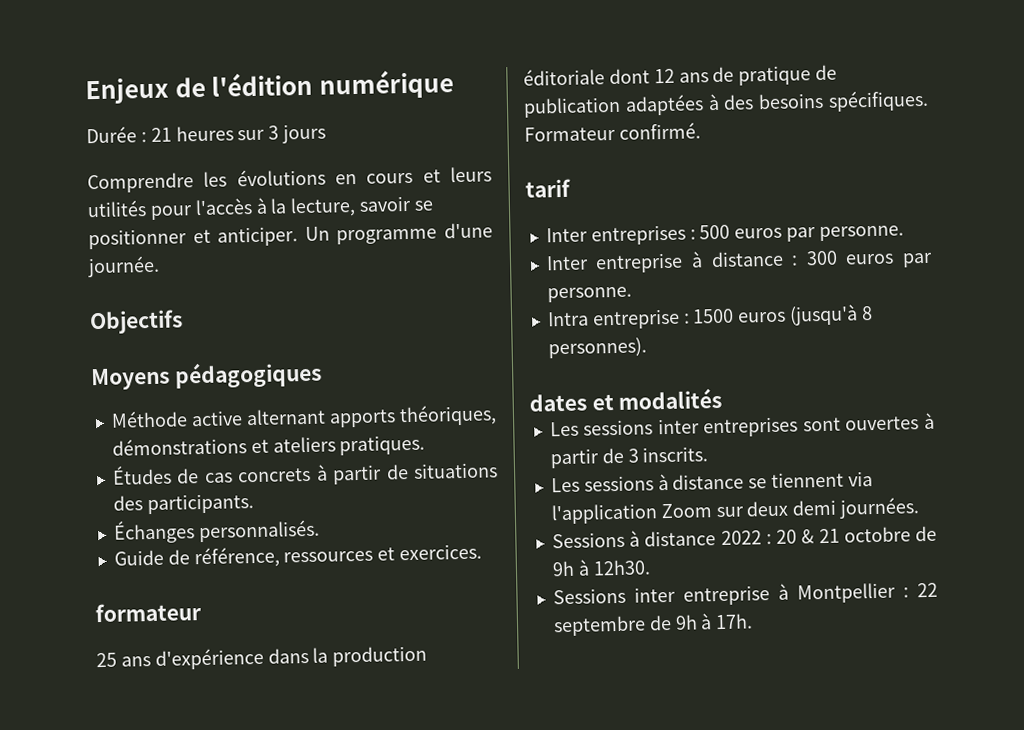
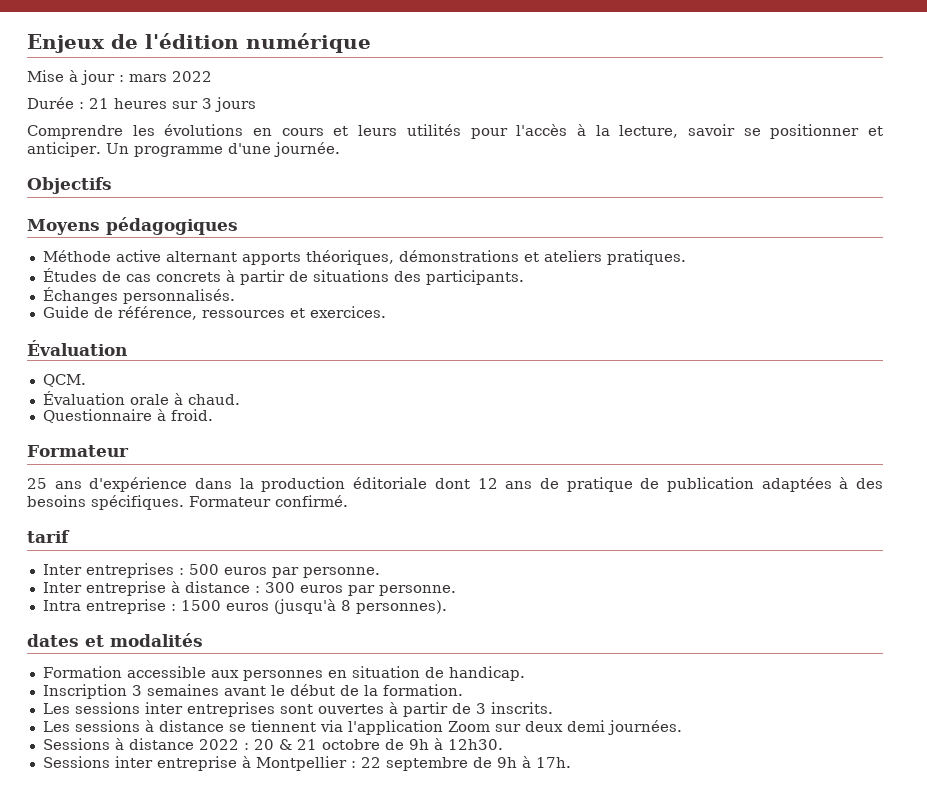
+ Mise à jour : mars 2022
  Guide de référence, ressources et exercices.
- formateur
+ Évaluation
+ QCM.
+ Évaluation orale à chaud.
+ Questionnaire à froid.
+ Formateur
+ Formation accessible aux personnes en situation de handicap.
+ Inscription 3 semaines avant le début de la formation.

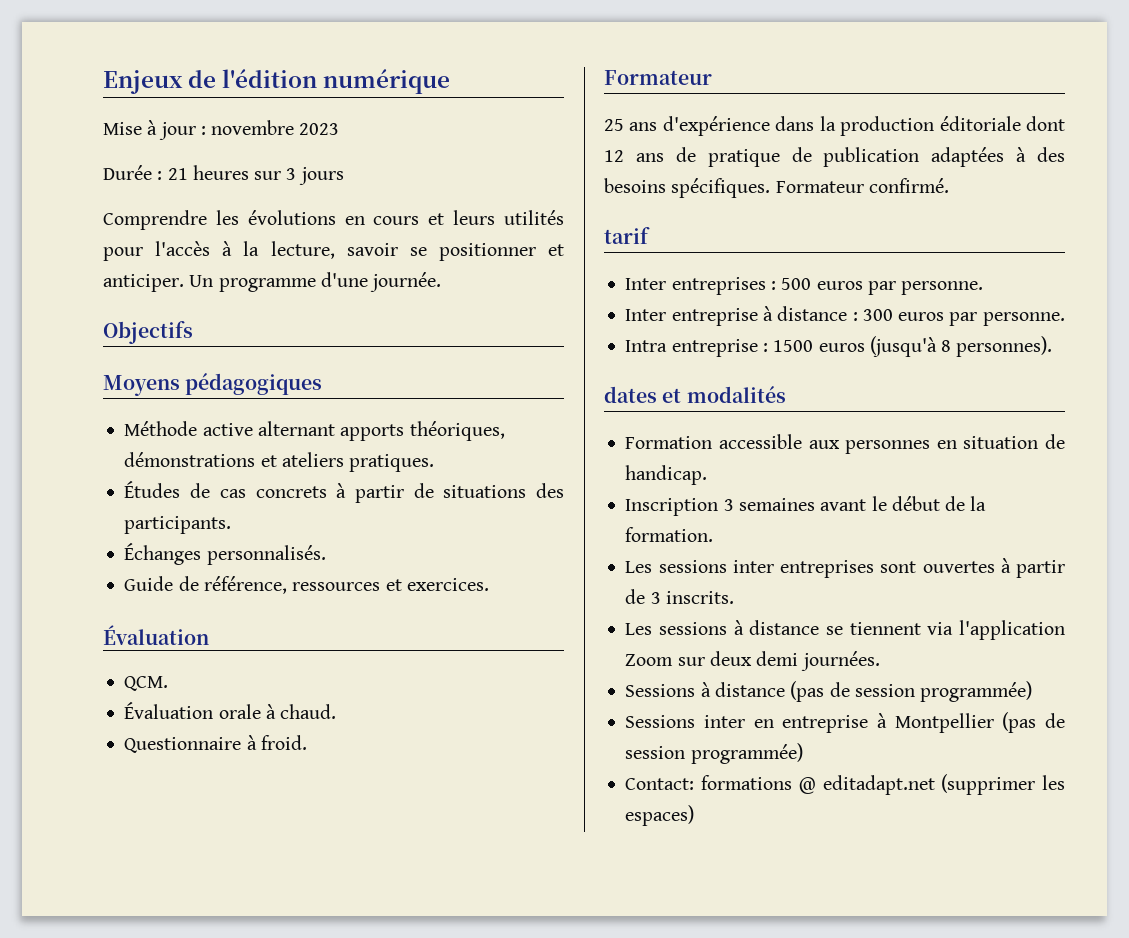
- Mise à jour : mars 2022
+ Mise à jour : novembre 2023
- Sessions à distance 2022 : 20 & 21 octobre de 9h à 12h30.
+ Sessions à distance (pas de session programmée)
- Sessions inter entreprise à Montpellier : 22 septembre de 9h à 17h.
+ Sessions inter en entreprise à Montpellier (pas de session programmée)
+ Contact: formations @ editadapt.net (supprimer les espaces)

